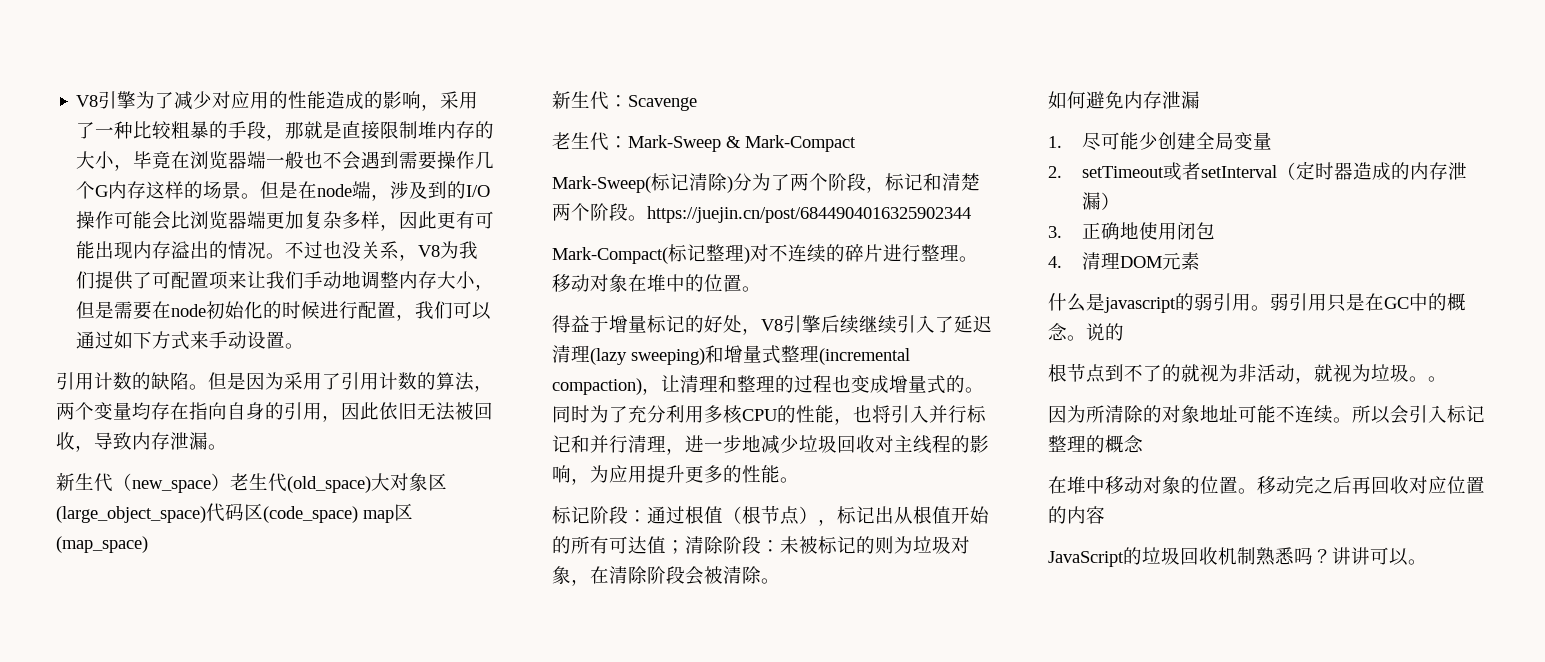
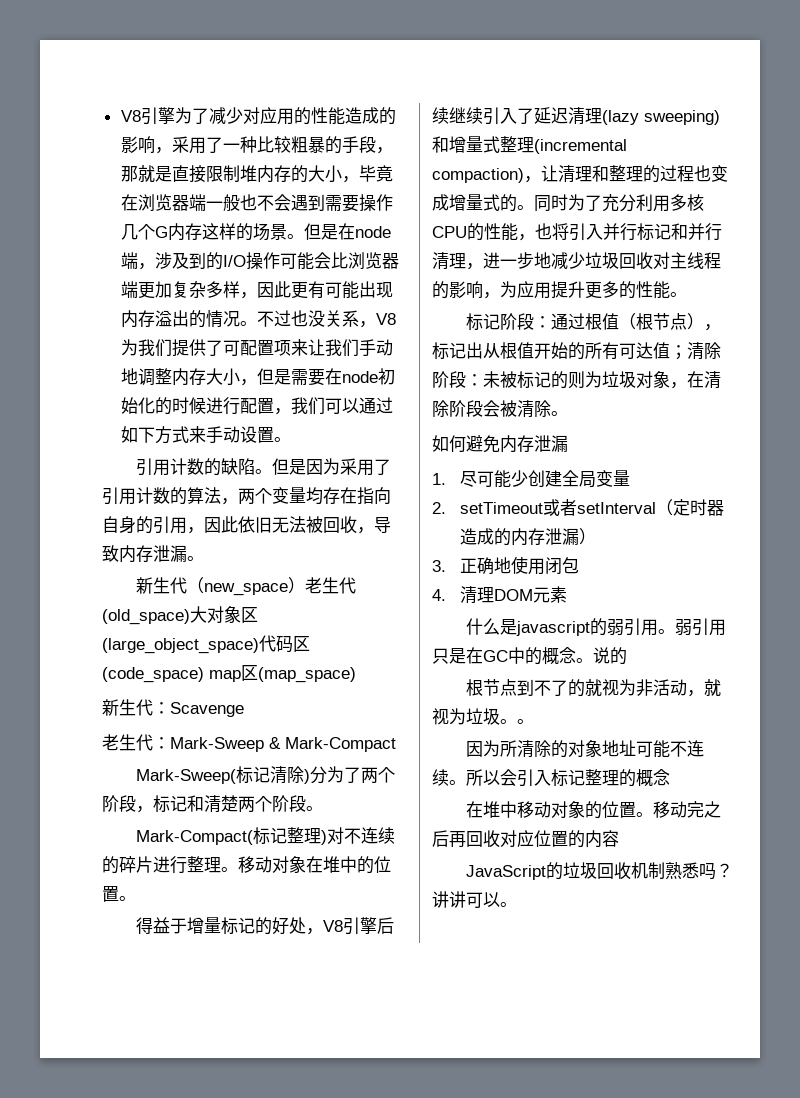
- Mark-Sweep(标记清除)分为了两个阶段，标记和清楚两个阶段。https://juejin.cn/post/6844904016325902344
+ Mark-Sweep(标记清除)分为了两个阶段，标记和清楚两个阶段。

